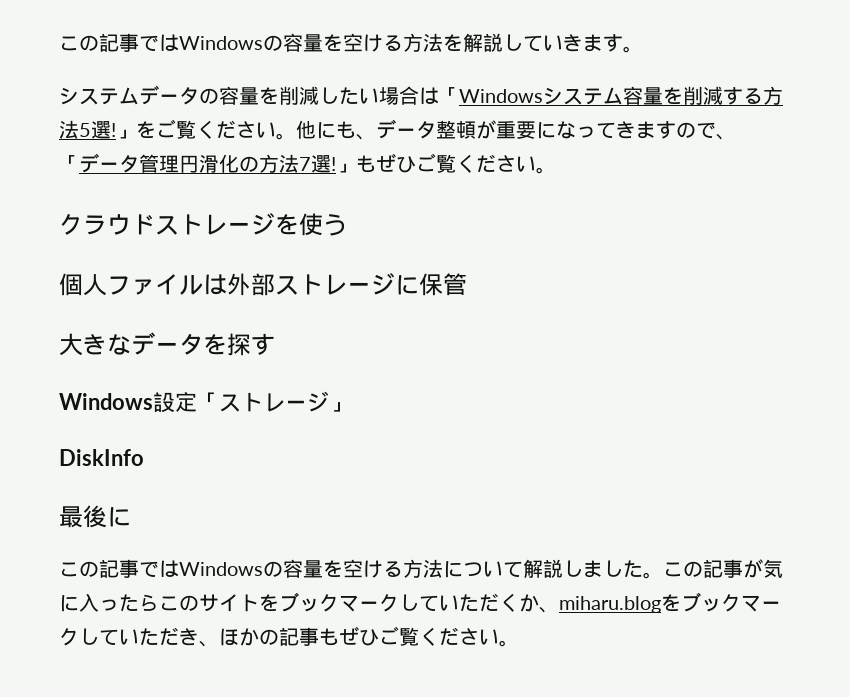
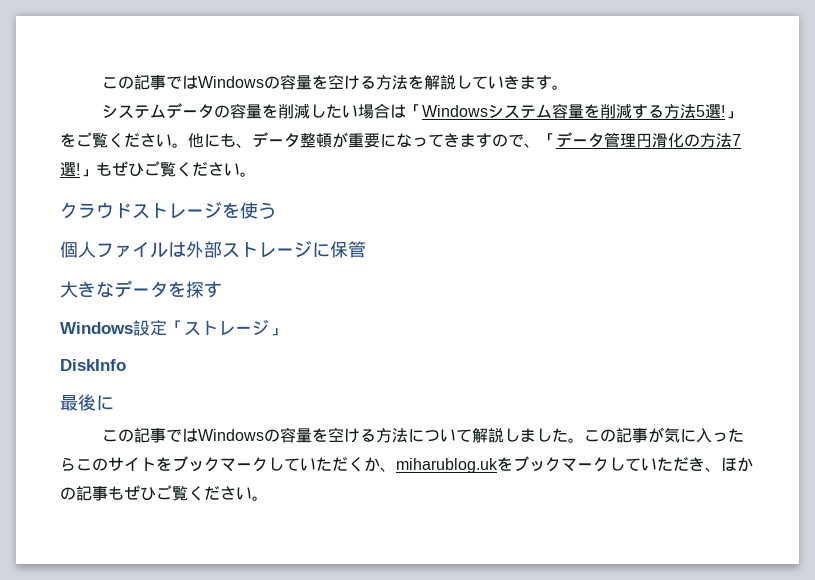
- この記事が気に入ったらこのサイトをブックマークしていただくか、miharu.blogをブックマークしていただき、ほかの記事もぜひご覧ください。
+ この記事が気に入ったらこのサイトをブックマークしていただくか、miharublog.ukをブックマークしていただき、ほかの記事もぜひご覧ください。

